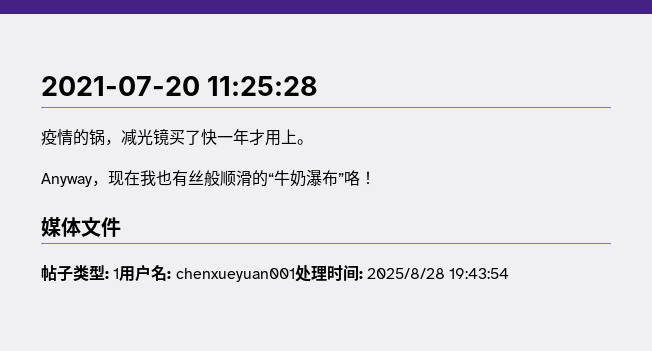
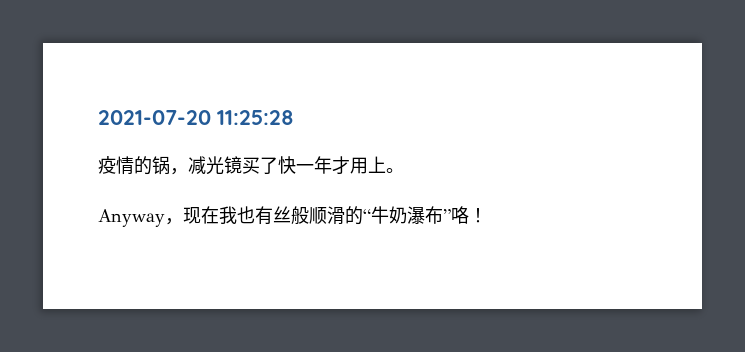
- 媒体文件
- 帖子类型: 1用户名: chenxueyuan001处理时间: 2025/8/28 19:43:54

